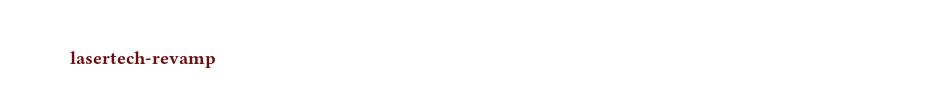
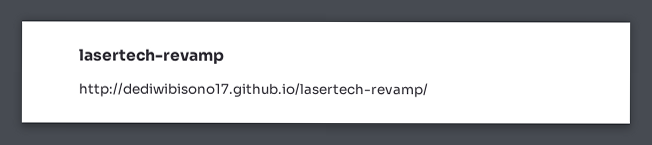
+ http://dediwibisono17.github.io/lasertech-revamp/

